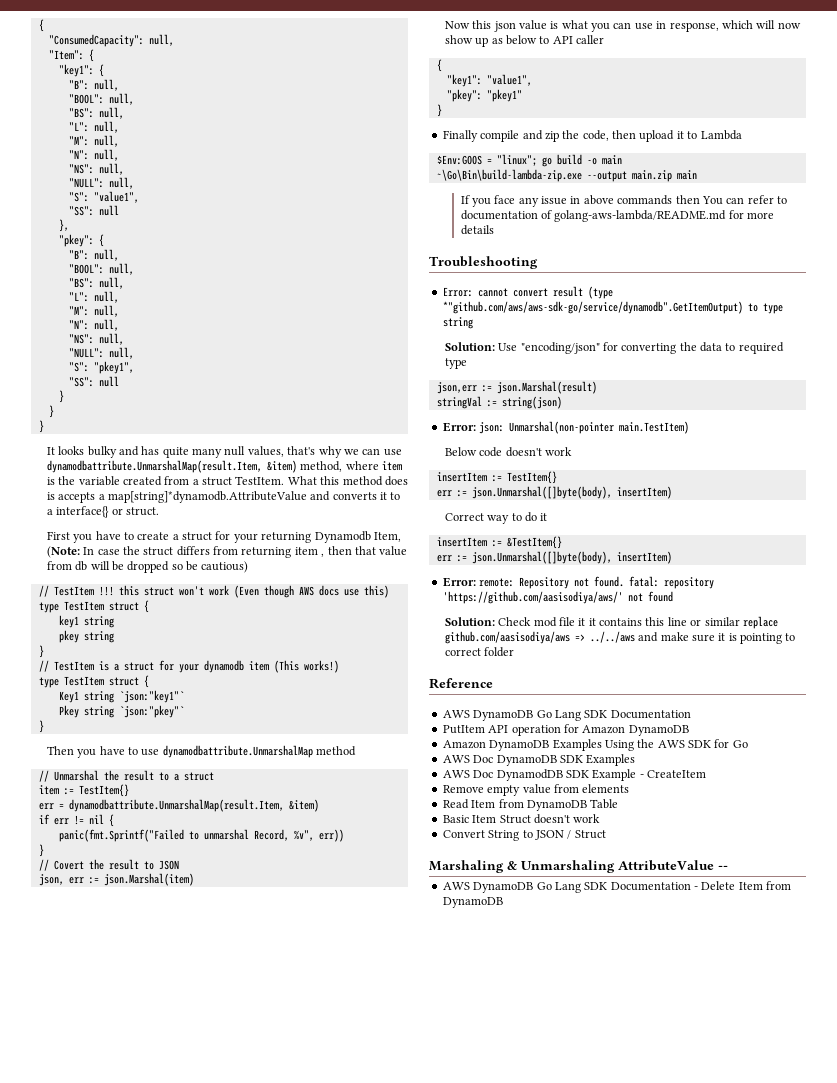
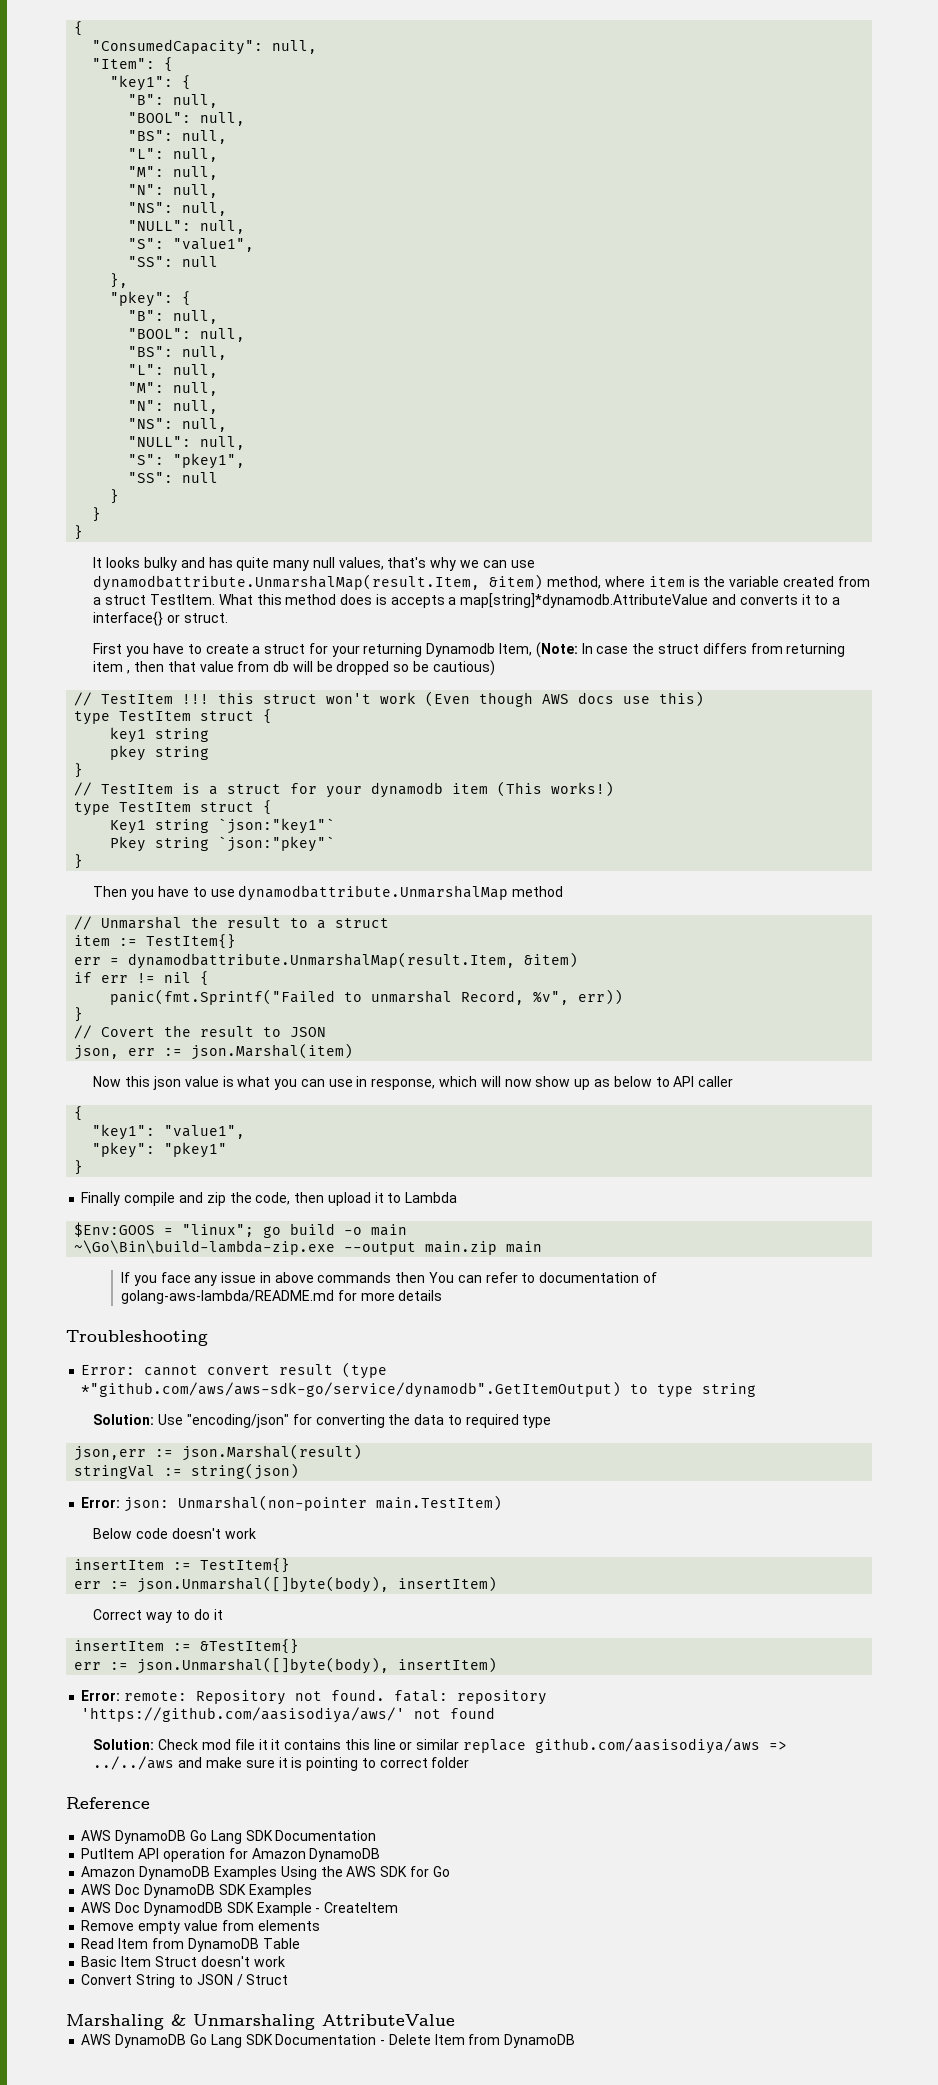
- Marshaling & Unmarshaling AttributeValue --
+ Marshaling & Unmarshaling AttributeValue

